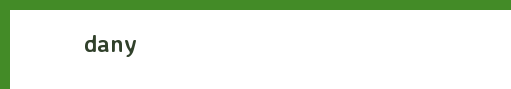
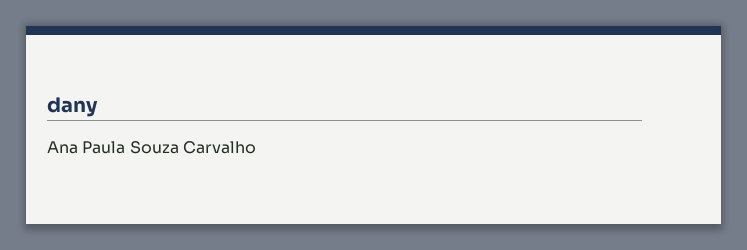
+ Ana Paula Souza Carvalho

